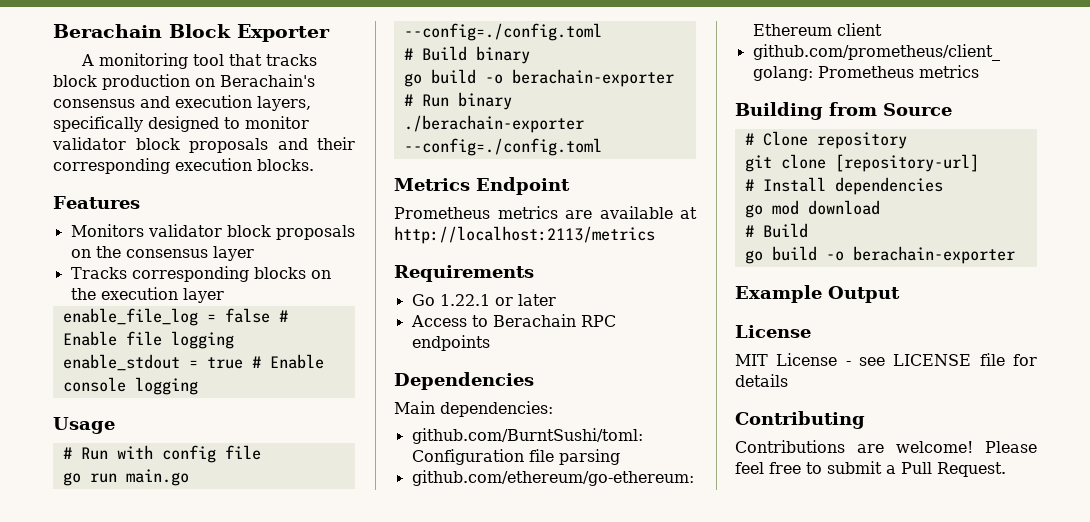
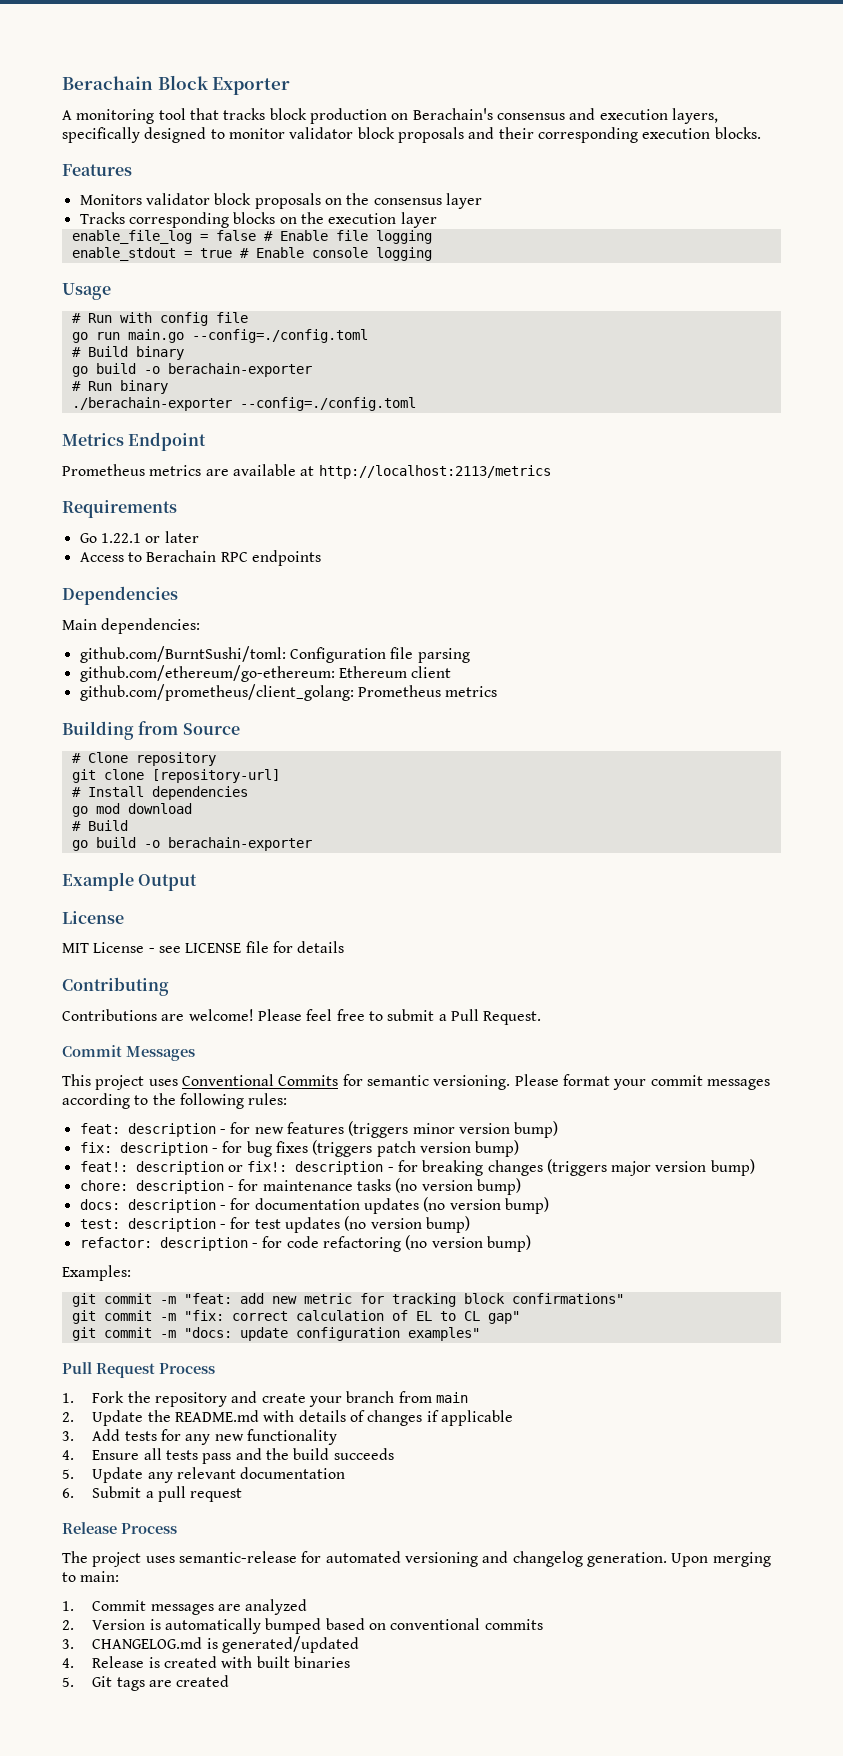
+ Commit Messages
+ This project uses Conventional Commits for semantic versioning. Please format your commit messages according to the following rules:
+ feat: description - for new features (triggers minor version bump)
+ fix: description - for bug fixes (triggers patch version bump)
+ feat!: description or fix!: description - for breaking changes (triggers major version bump)
+ chore: description - for maintenance tasks (no version bump)
+ docs: description - for documentation updates (no version bump)
+ test: description - for test updates (no version bump)
+ refactor: description - for code refactoring (no version bump)
+ Examples:
+ git commit -m "feat: add new metric for tracking block confirmations"
+ git commit -m "fix: correct calculation of EL to CL gap"
+ git commit -m "docs: update configuration examples"
+ Pull Request Process
+ 1. Fork the repository and create your branch from main
+ 2. Update the README.md with details of changes if applicable
+ 3. Add tests for any new functionality
+ 4. Ensure all tests pass and the build succeeds
+ 5. Update any relevant documentation
+ 6. Submit a pull request
+ Release Process
+ The project uses semantic-release for automated versioning and changelog generation. Upon merging to main:
+ 1. Commit messages are analyzed
+ 2. Version is automatically bumped based on conventional commits
+ 3. CHANGELOG.md is generated/updated
+ 4. Release is created with built binaries
+ 5. Git tags are created

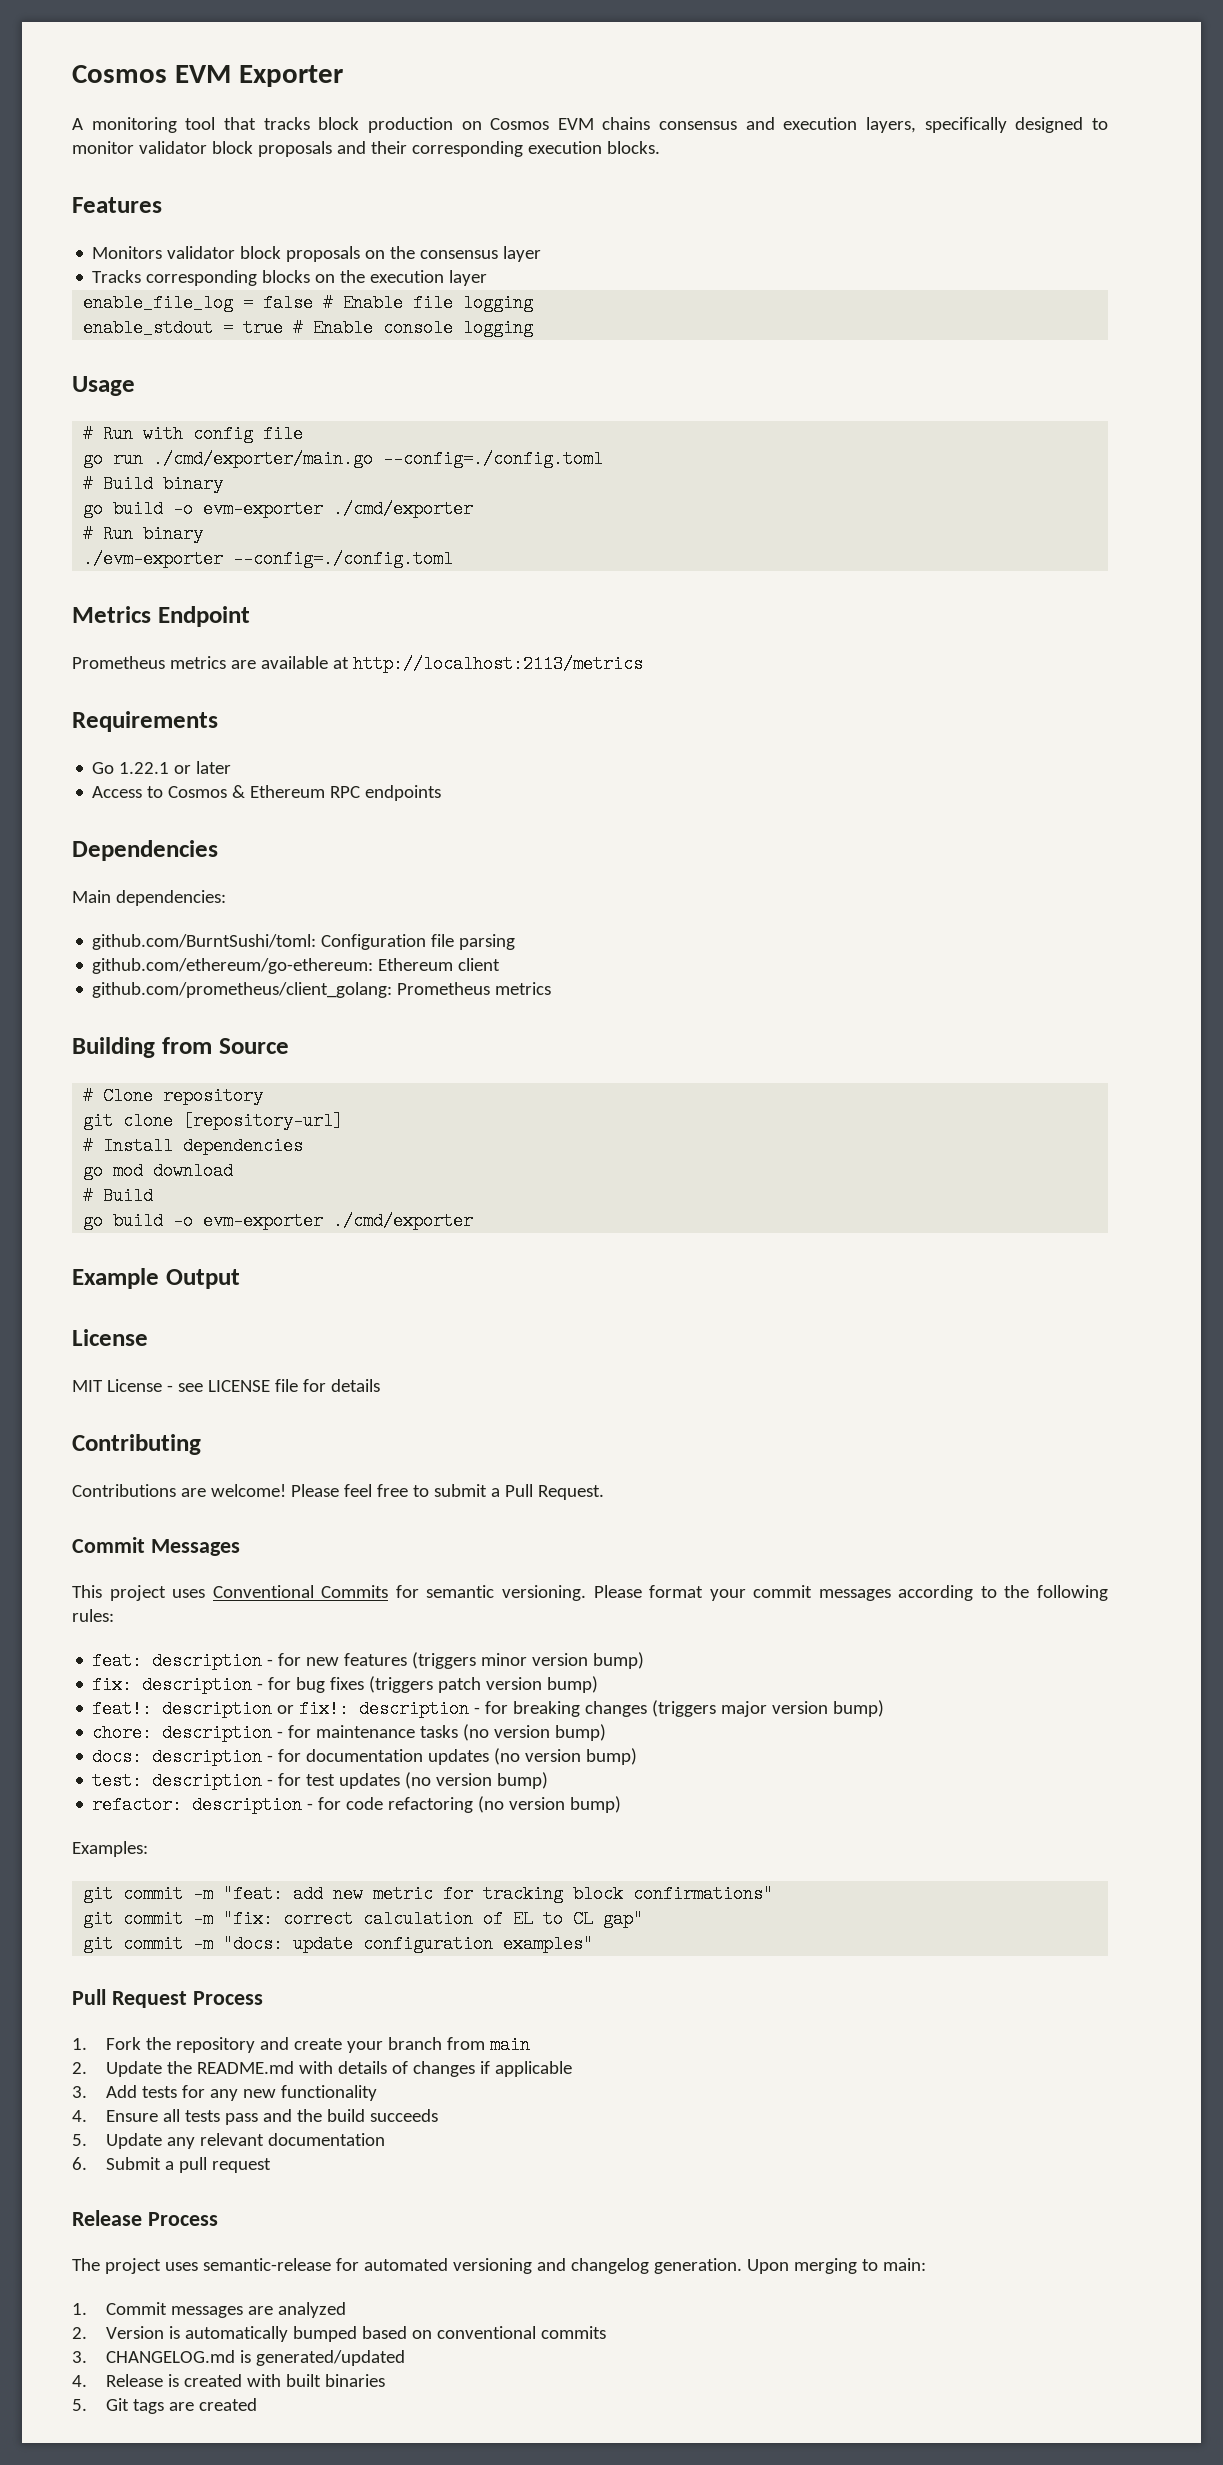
- Berachain Block Exporter
+ Cosmos EVM Exporter
- A monitoring tool that tracks block production on Berachain's consensus and execution layers, specifically designed to monitor validator block proposals and their corresponding execution blocks.
+ A monitoring tool that tracks block production on Cosmos EVM chains consensus and execution layers, specifically designed to monitor validator block proposals and their corresponding execution blocks.
- go run main.go --config=./config.toml
+ go run ./cmd/exporter/main.go --config=./config.toml
  # Build binary
- go build -o berachain-exporter
+ go build -o evm-exporter ./cmd/exporter
- ./berachain-exporter --config=./config.toml
+ ./evm-exporter --config=./config.toml
- Access to Berachain RPC endpoints
+ Access to Cosmos & Ethereum RPC endpoints
  go mod download
  # Build
- go build -o berachain-exporter
+ go build -o evm-exporter ./cmd/exporter

